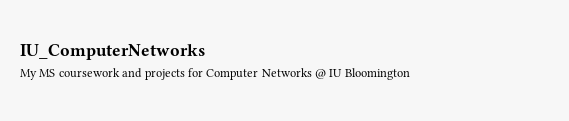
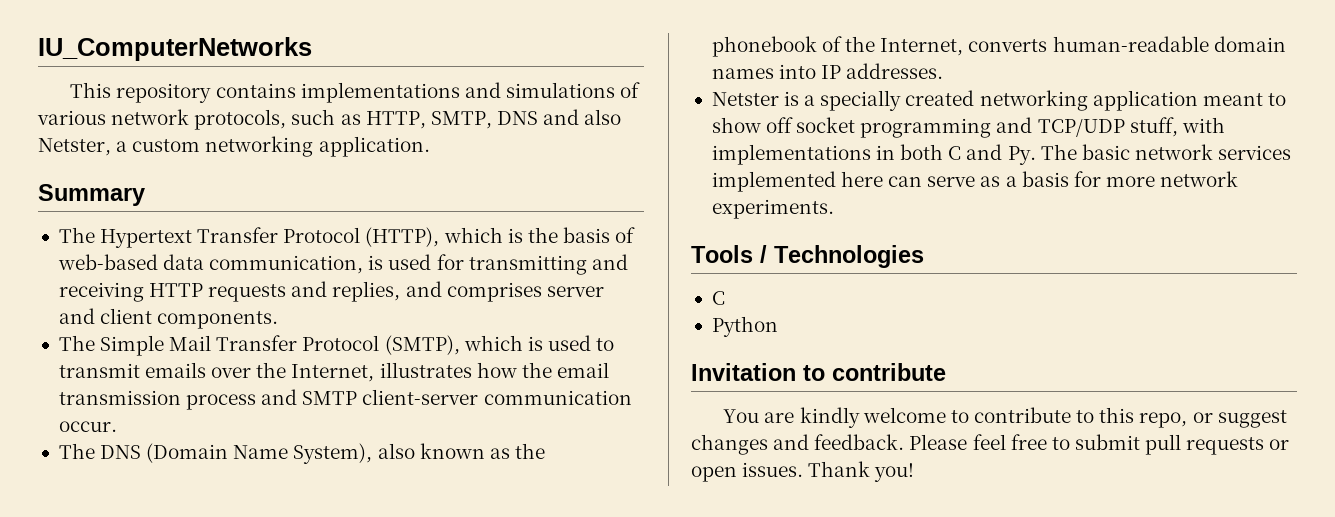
- My MS coursework and projects for Computer Networks @ IU Bloomington
+ This repository contains implementations and simulations of various network protocols, such as HTTP, SMTP, DNS and also Netster, a custom networking application.
+ Summary
+ The Hypertext Transfer Protocol (HTTP), which is the basis of web-based data communication, is used for transmitting and receiving HTTP requests and replies, and comprises server and client components.
+ The Simple Mail Transfer Protocol (SMTP), which is used to transmit emails over the Internet, illustrates how the email transmission process and SMTP client-server communication occur.
+ The DNS (Domain Name System), also known as the phonebook of the Internet, converts human-readable domain names into IP addresses.
+ Netster is a specially created networking application meant to show off socket programming and TCP/UDP stuff, with implementations in both C and Py. The basic network services implemented here can serve as a basis for more network experiments.
+ Tools / Technologies
+ C
+ Python
+ Invitation to contribute
+ You are kindly welcome to contribute to this repo, or suggest changes and feedback. Please feel free to submit pull requests or open issues. Thank you!

